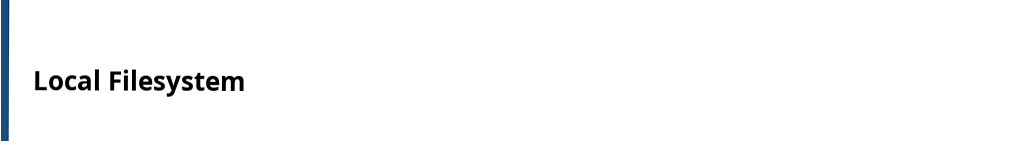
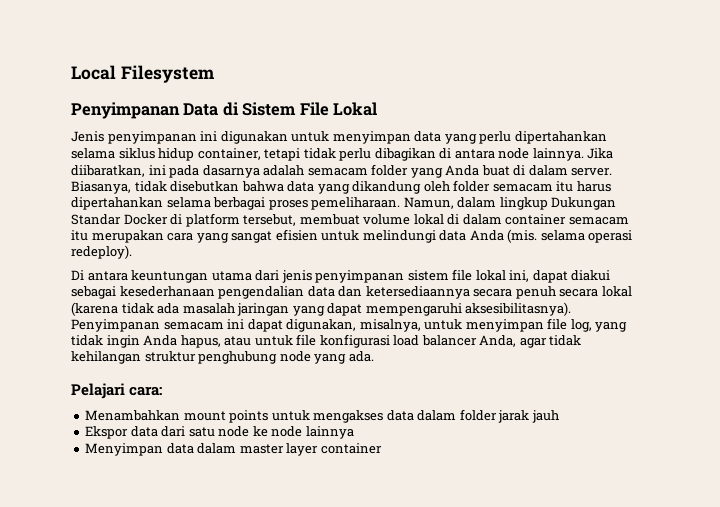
+ Penyimpanan Data di Sistem File Lokal
+ Jenis penyimpanan ini digunakan untuk menyimpan data yang perlu dipertahankan selama siklus hidup container, tetapi tidak perlu dibagikan di antara node lainnya. Jika diibaratkan, ini pada dasarnya adalah semacam folder yang Anda buat di dalam server. Biasanya, tidak disebutkan bahwa data yang dikandung oleh folder semacam itu harus dipertahankan selama berbagai proses pemeliharaan. Namun, dalam lingkup Dukungan Standar Docker di platform tersebut, membuat volume lokal di dalam container semacam itu merupakan cara yang sangat efisien untuk melindungi data Anda (mis. selama operasi redeploy).
+ Di antara keuntungan utama dari jenis penyimpanan sistem file lokal ini, dapat diakui sebagai kesederhanaan pengendalian data dan ketersediaannya secara penuh secara lokal (karena tidak ada masalah jaringan yang dapat mempengaruhi aksesibilitasnya). Penyimpanan semacam ini dapat digunakan, misalnya, untuk menyimpan file log, yang tidak ingin Anda hapus, atau untuk file konfigurasi load balancer Anda, agar tidak kehilangan struktur penghubung node yang ada.
+ Pelajari cara:
+ Menambahkan mount points untuk mengakses data dalam folder jarak jauh
+ Ekspor data dari satu node ke node lainnya
+ Menyimpan data dalam master layer container

